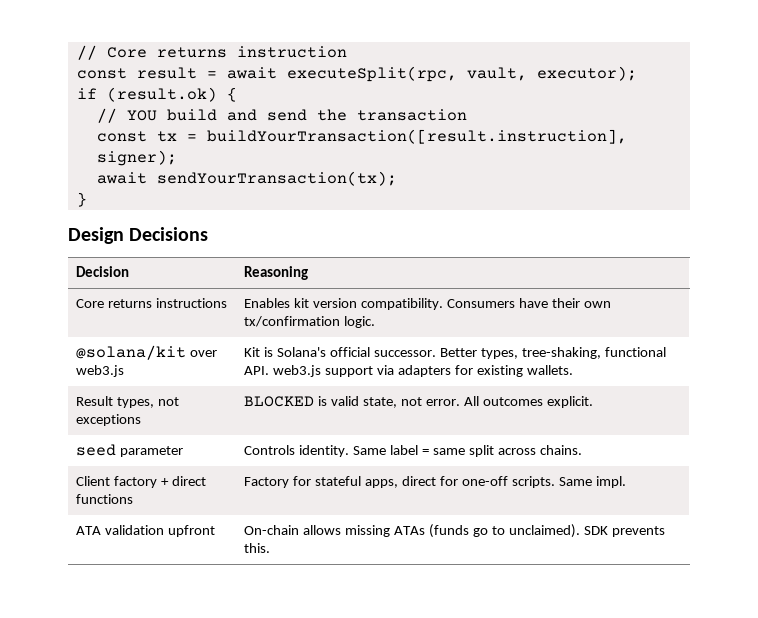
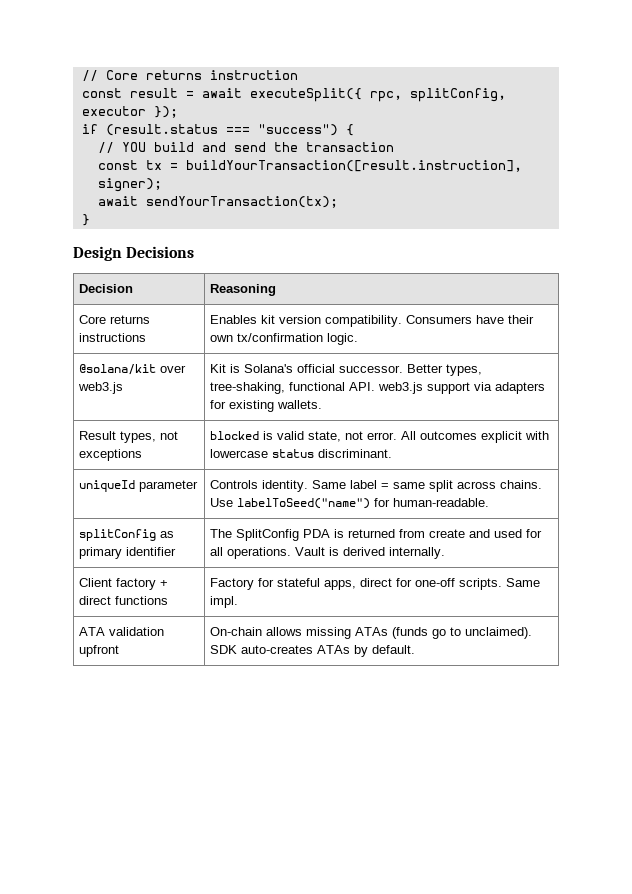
- const result = await executeSplit(rpc, vault, executor);
- if (result.ok) {
+ const result = await executeSplit({ rpc, splitConfig, executor });
+ if (result.status === "success") {
- Result types, not exceptions | BLOCKED is valid state, not error. All outcomes explicit.
- seed parameter | Controls identity. Same label = same split across chains.
+ Result types, not exceptions | blocked is valid state, not error. All outcomes explicit with lowercase status discriminant.
+ uniqueId parameter | Controls identity. Same label = same split across chains. Use labelToSeed("name") for human-readable.
+ splitConfig as primary identifier | The SplitConfig PDA is returned from create and used for all operations. Vault is derived internally.
- ATA validation upfront | On-chain allows missing ATAs (funds go to unclaimed). SDK prevents this.
+ ATA validation upfront | On-chain allows missing ATAs (funds go to unclaimed). SDK auto-creates ATAs by default.

